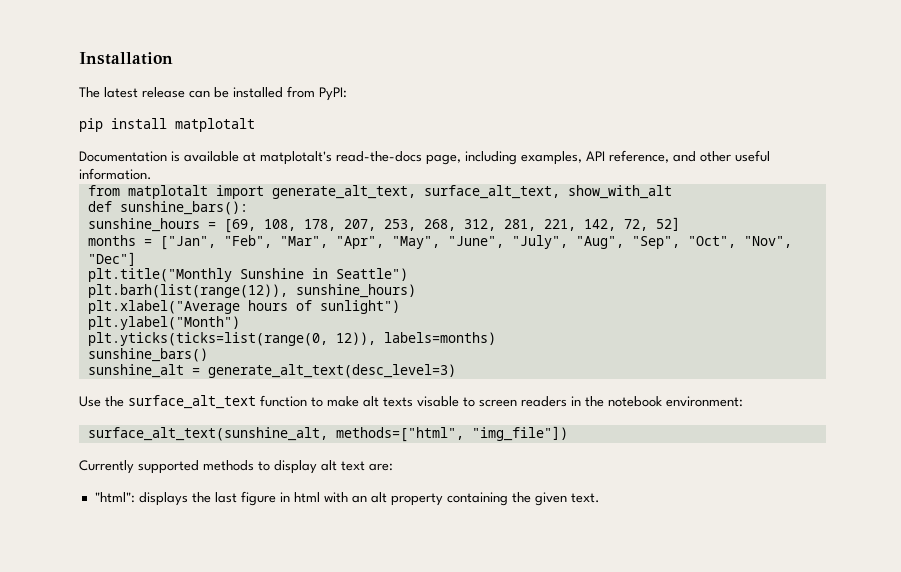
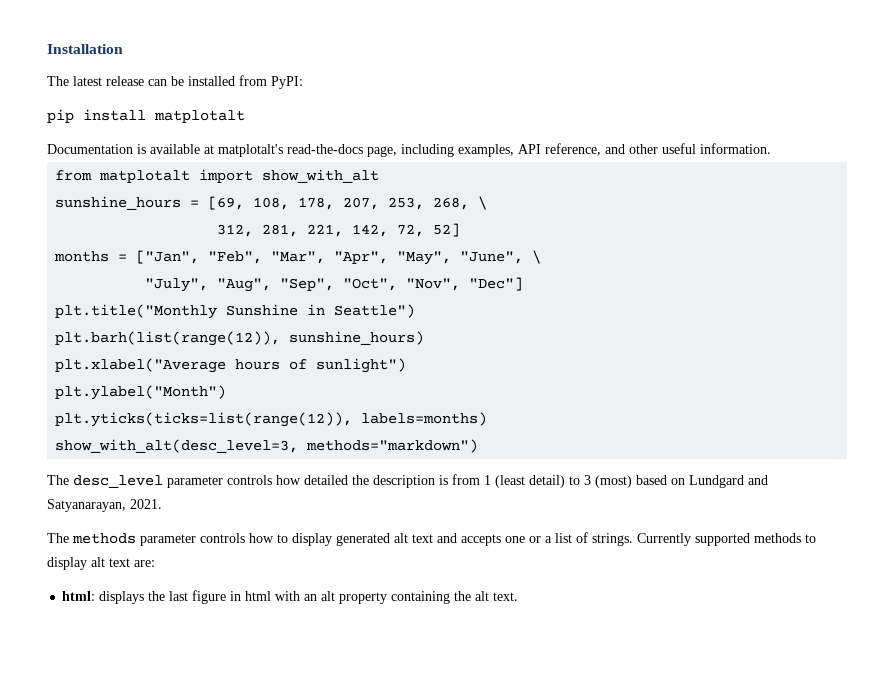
- from matplotalt import generate_alt_text, surface_alt_text, show_with_alt
+ from matplotalt import show_with_alt
- def sunshine_bars():
- sunshine_hours = [69, 108, 178, 207, 253, 268, 312, 281, 221, 142, 72, 52]
+ sunshine_hours = [69, 108, 178, 207, 253, 268, \
+ 312, 281, 221, 142, 72, 52]
- months = ["Jan", "Feb", "Mar", "Apr", "May", "June", "July", "Aug", "Sep", "Oct", "Nov", "Dec"]
+ months = ["Jan", "Feb", "Mar", "Apr", "May", "June", \
+ "July", "Aug", "Sep", "Oct", "Nov", "Dec"]
- plt.yticks(ticks=list(range(0, 12)), labels=months)
+ plt.yticks(ticks=list(range(12)), labels=months)
- sunshine_bars()
- sunshine_alt = generate_alt_text(desc_level=3)
- Use the surface_alt_text function to make alt texts visable to screen readers in the notebook environment:
- surface_alt_text(sunshine_alt, methods=["html", "img_file"])
- Currently supported methods to display alt text are:
+ show_with_alt(desc_level=3, methods="markdown")
+ The desc_level parameter controls how detailed the description is from 1 (least detail) to 3 (most) based on Lundgard and Satyanarayan, 2021.
+ The methods parameter controls how to display generated alt text and accepts one or a list of strings. Currently supported methods to display alt text are:
- "html": displays the last figure in html with an alt property containing the given text.
+ html: displays the last figure in html with an alt property containing the alt text.

